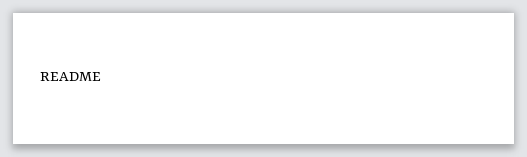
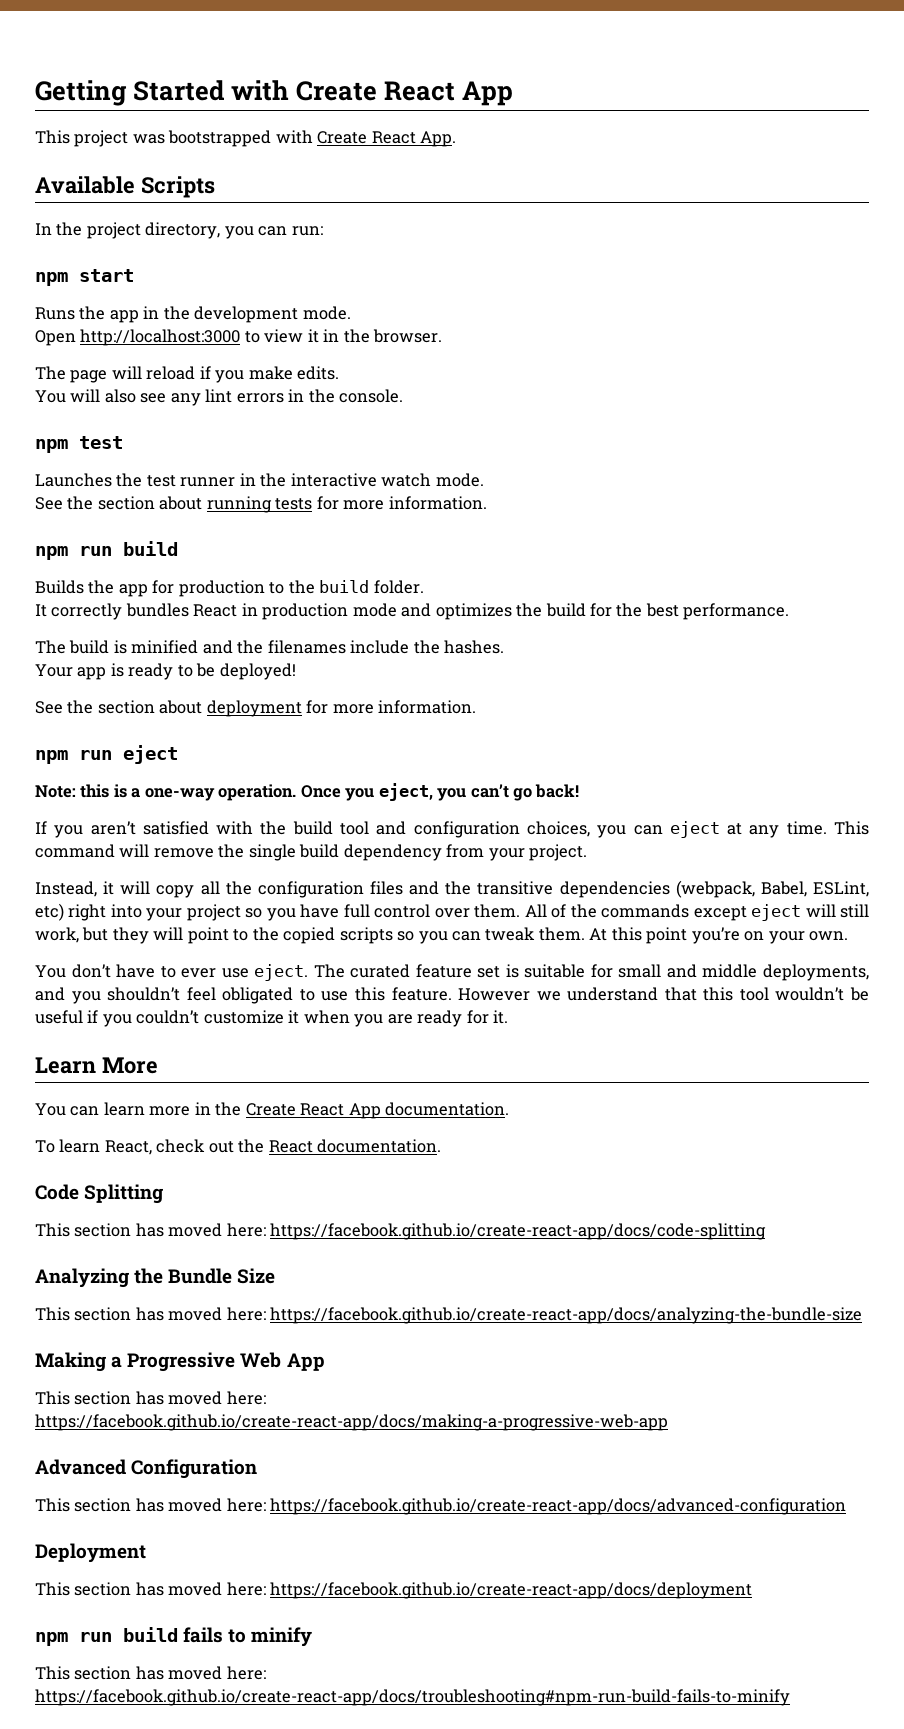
- README
+ Getting Started with Create React App
+ This project was bootstrapped with Create React App.
+ Available Scripts
+ In the project directory, you can run:
+ npm start
+ Runs the app in the development mode.
+ Open http://localhost:3000 to view it in the browser.
+ The page will reload if you make edits.
+ You will also see any lint errors in the console.
+ npm test
+ Launches the test runner in the interactive watch mode.
+ See the section about running tests for more information.
+ npm run build
+ Builds the app for production to the build folder.
+ It correctly bundles React in production mode and optimizes the build for the best performance.
+ The build is minified and the filenames include the hashes.
+ Your app is ready to be deployed!
+ See the section about deployment for more information.
+ npm run eject
+ Note: this is a one-way operation. Once you eject, you can’t go back!
+ If you aren’t satisfied with the build tool and configuration choices, you can eject at any time. This command will remove the single build dependency from your project.
+ Instead, it will copy all the configuration files and the transitive dependencies (webpack, Babel, ESLint, etc) right into your project so you have full control over them. All of the commands except eject will still work, but they will point to the copied scripts so you can tweak them. At this point you’re on your own.
+ You don’t have to ever use eject. The curated feature set is suitable for small and middle deployments, and you shouldn’t feel obligated to use this feature. However we understand that this tool wouldn’t be useful if you couldn’t customize it when you are ready for it.
+ Learn More
+ You can learn more in the Create React App documentation.
+ To learn React, check out the React documentation.
+ Code Splitting
+ This section has moved here: https://facebook.github.io/create-react-app/docs/code-splitting
+ Analyzing the Bundle Size
+ This section has moved here: https://facebook.github.io/create-react-app/docs/analyzing-the-bundle-size
+ Making a Progressive Web App
+ This section has moved here: https://facebook.github.io/create-react-app/docs/making-a-progressive-web-app
+ Advanced Configuration
+ This section has moved here: https://facebook.github.io/create-react-app/docs/advanced-configuration
+ Deployment
+ This section has moved here: https://facebook.github.io/create-react-app/docs/deployment
+ npm run build fails to minify
+ This section has moved here: https://facebook.github.io/create-react-app/docs/troubleshooting#npm-run-build-fails-to-minify

